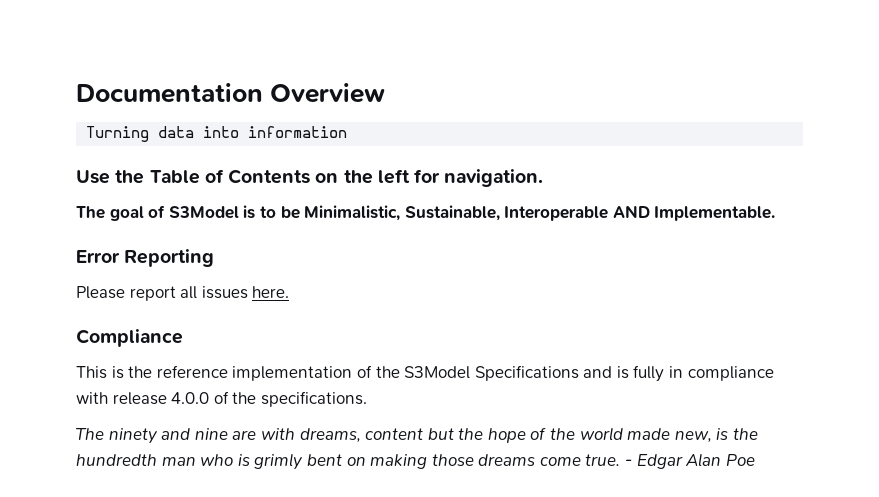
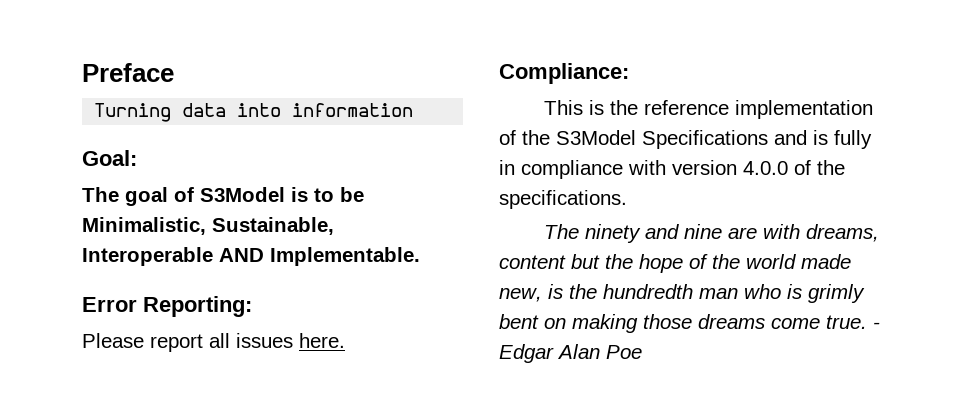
- Documentation Overview
+ Preface
- Use the Table of Contents on the left for navigation.
+ Goal:
- Error Reporting
+ Error Reporting:
- Compliance
+ Compliance:
- This is the reference implementation of the S3Model Specifications and is fully in compliance with release 4.0.0 of the specifications.
+ This is the reference implementation of the S3Model Specifications and is fully in compliance with version 4.0.0 of the specifications.

